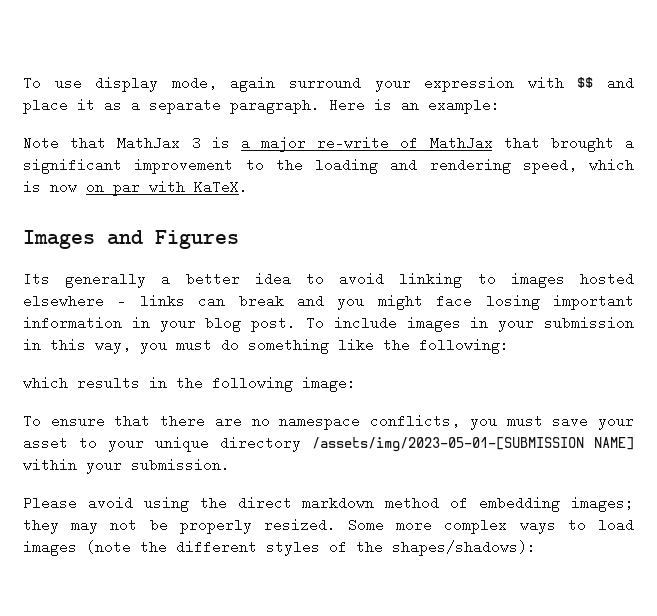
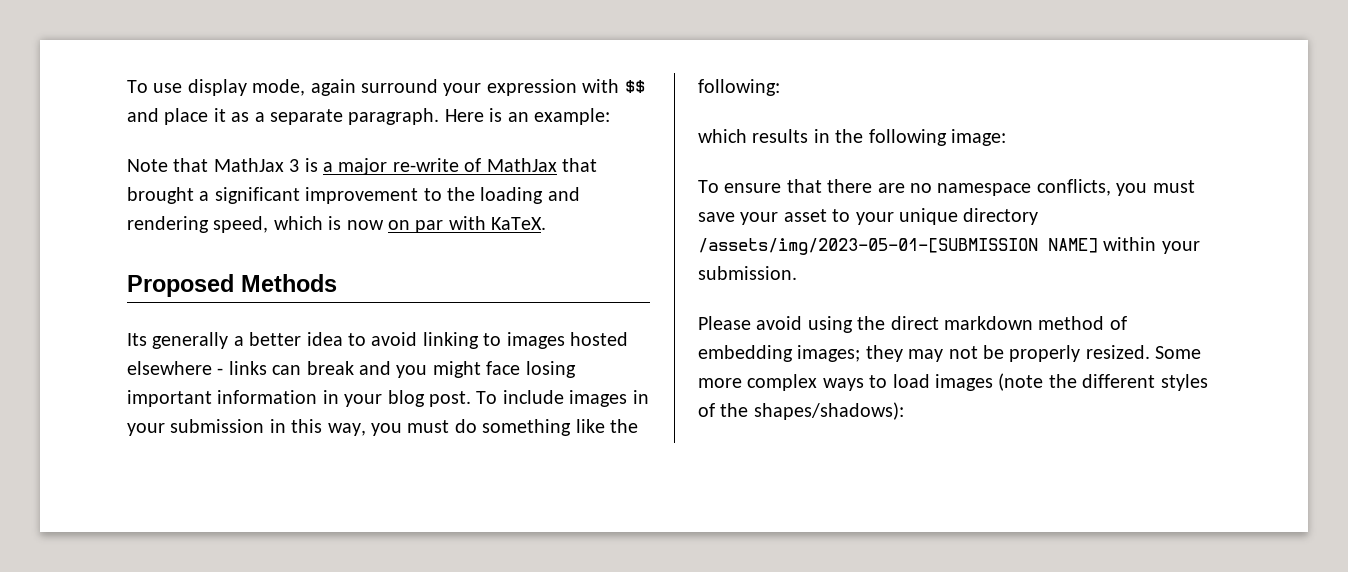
- Images and Figures
+ Proposed Methods

